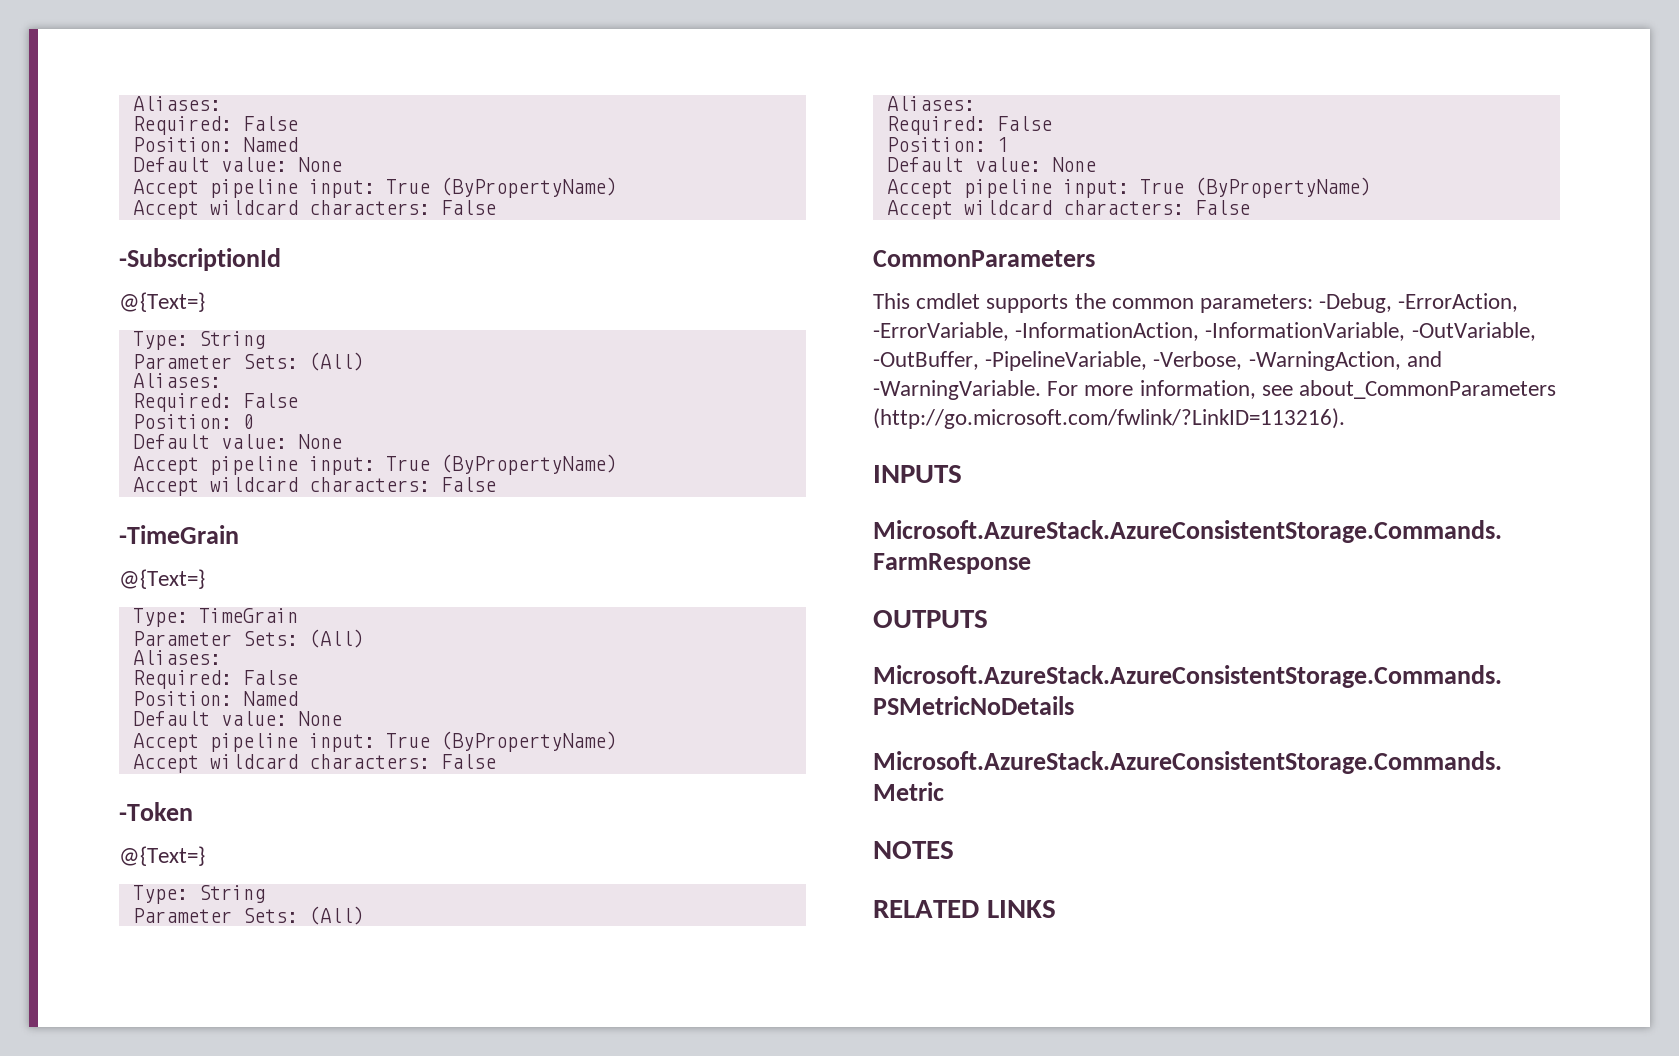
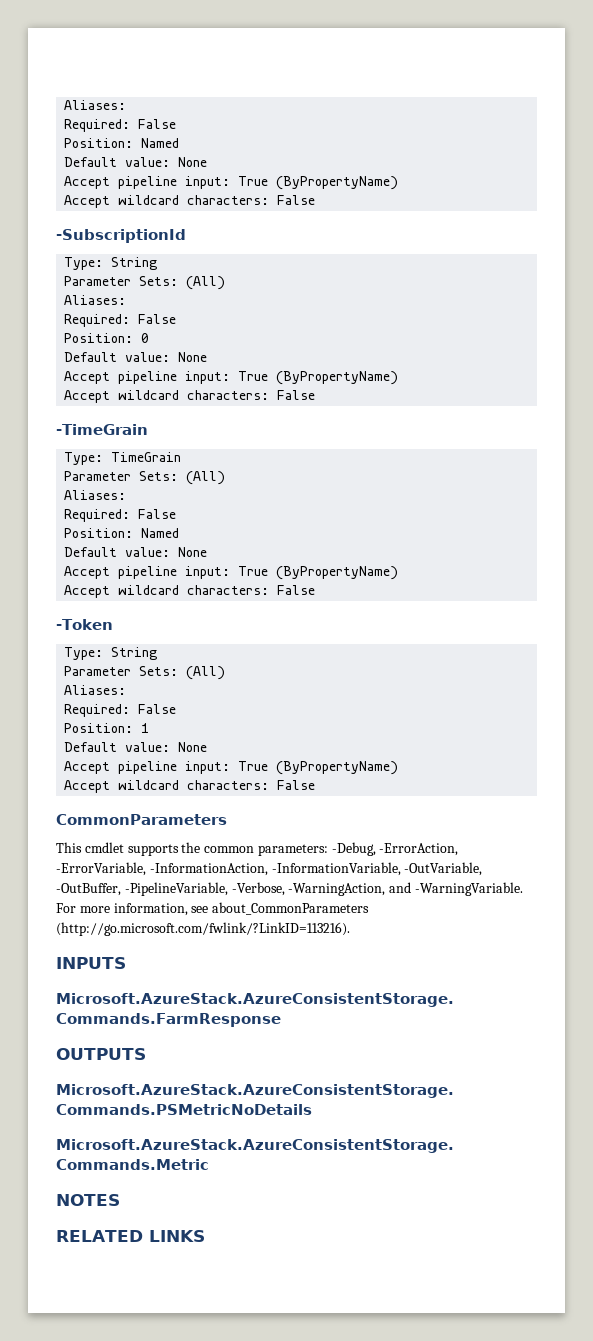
  -SubscriptionId
- @{Text=}
  -TimeGrain
- @{Text=}
  -Token
- @{Text=}

